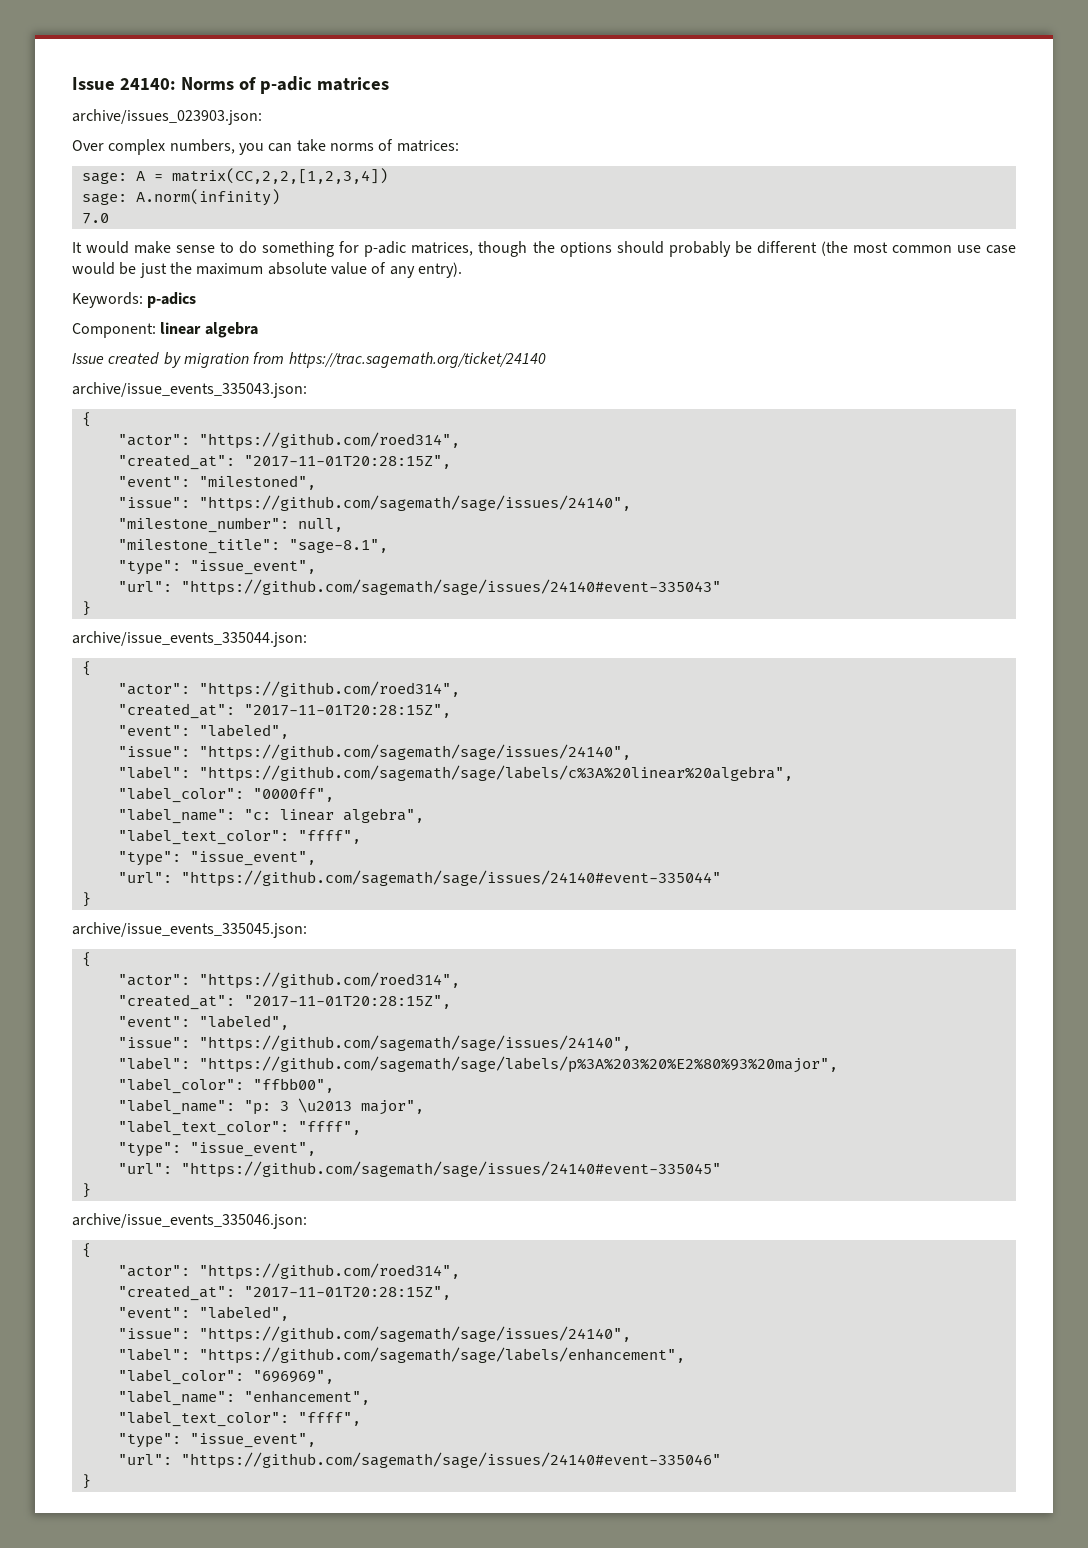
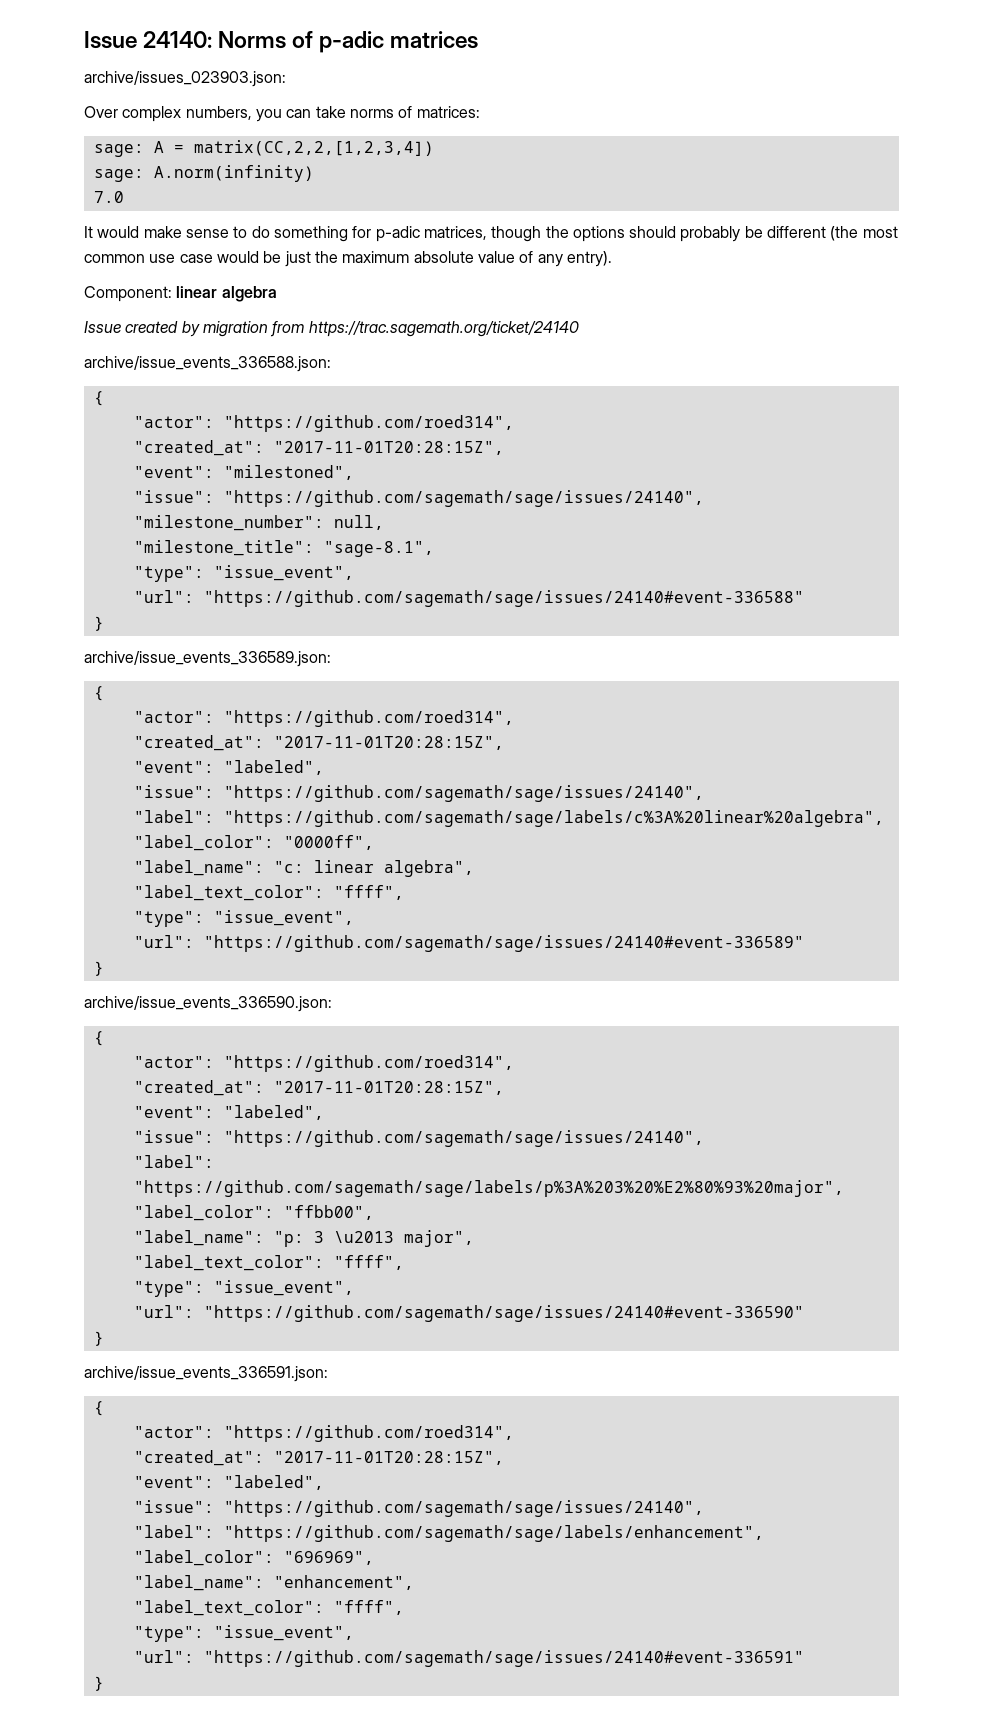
- Keywords: p-adics
- archive/issue_events_335043.json:
+ archive/issue_events_336588.json:
- "url": "https://github.com/sagemath/sage/issues/24140#event-335043"
+ "url": "https://github.com/sagemath/sage/issues/24140#event-336588"
  }
- archive/issue_events_335044.json:
+ archive/issue_events_336589.json:
- "url": "https://github.com/sagemath/sage/issues/24140#event-335044"
+ "url": "https://github.com/sagemath/sage/issues/24140#event-336589"
  }
- archive/issue_events_335045.json:
+ archive/issue_events_336590.json:
- "url": "https://github.com/sagemath/sage/issues/24140#event-335045"
+ "url": "https://github.com/sagemath/sage/issues/24140#event-336590"
  }
- archive/issue_events_335046.json:
+ archive/issue_events_336591.json:
- "url": "https://github.com/sagemath/sage/issues/24140#event-335046"
+ "url": "https://github.com/sagemath/sage/issues/24140#event-336591"

